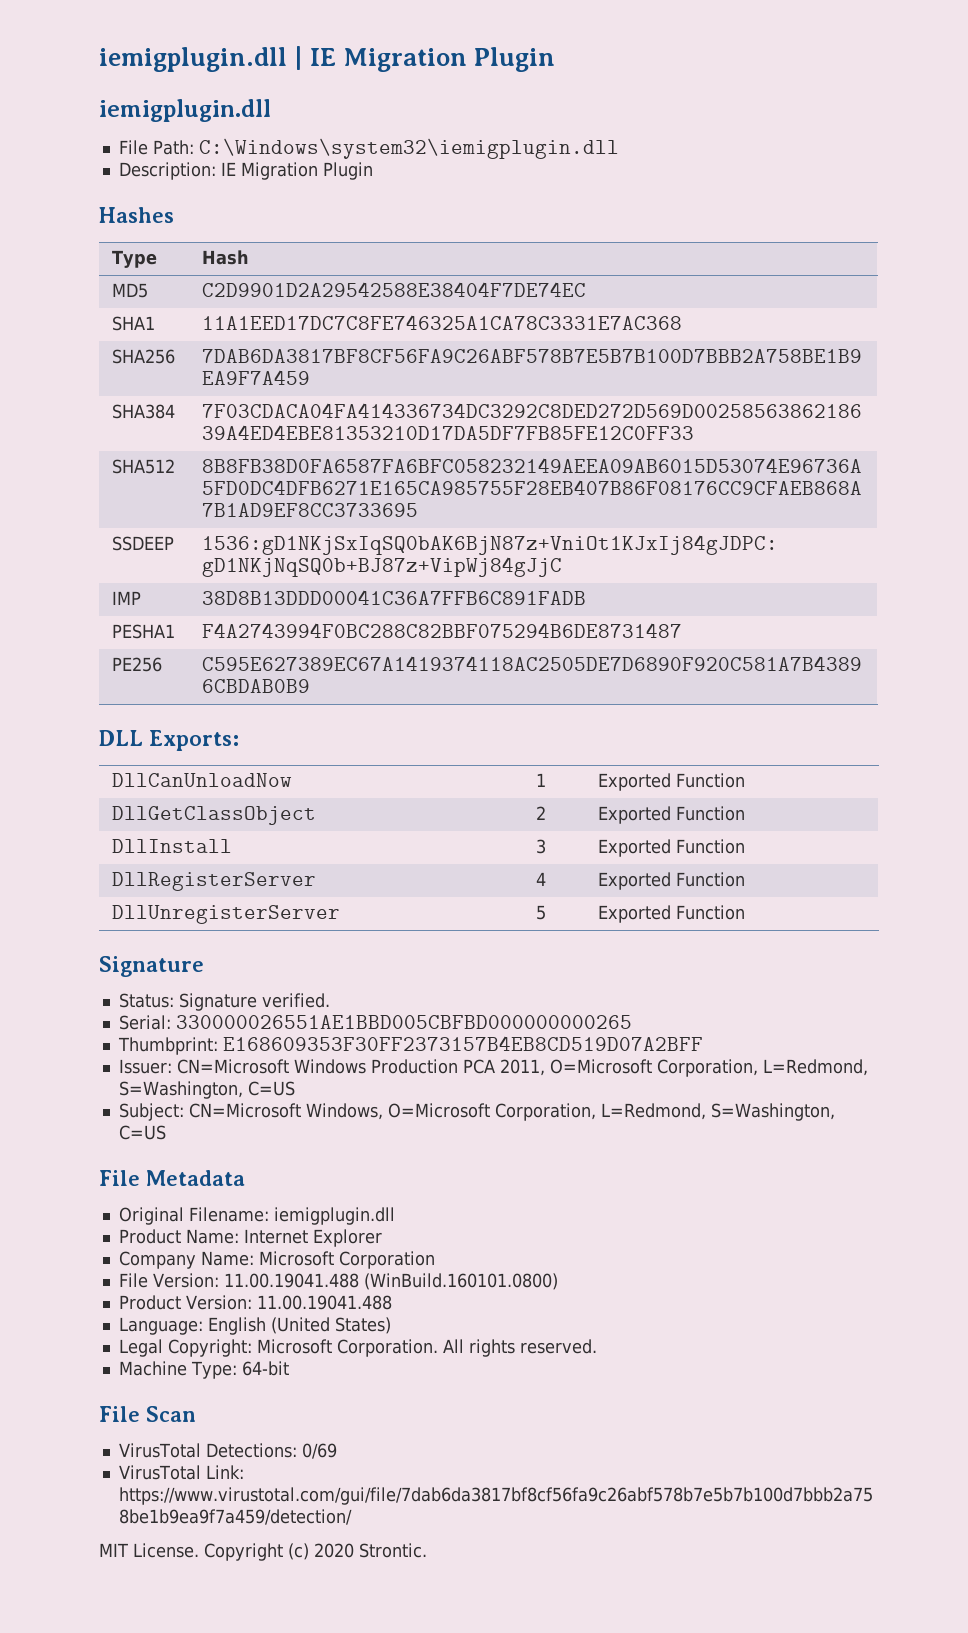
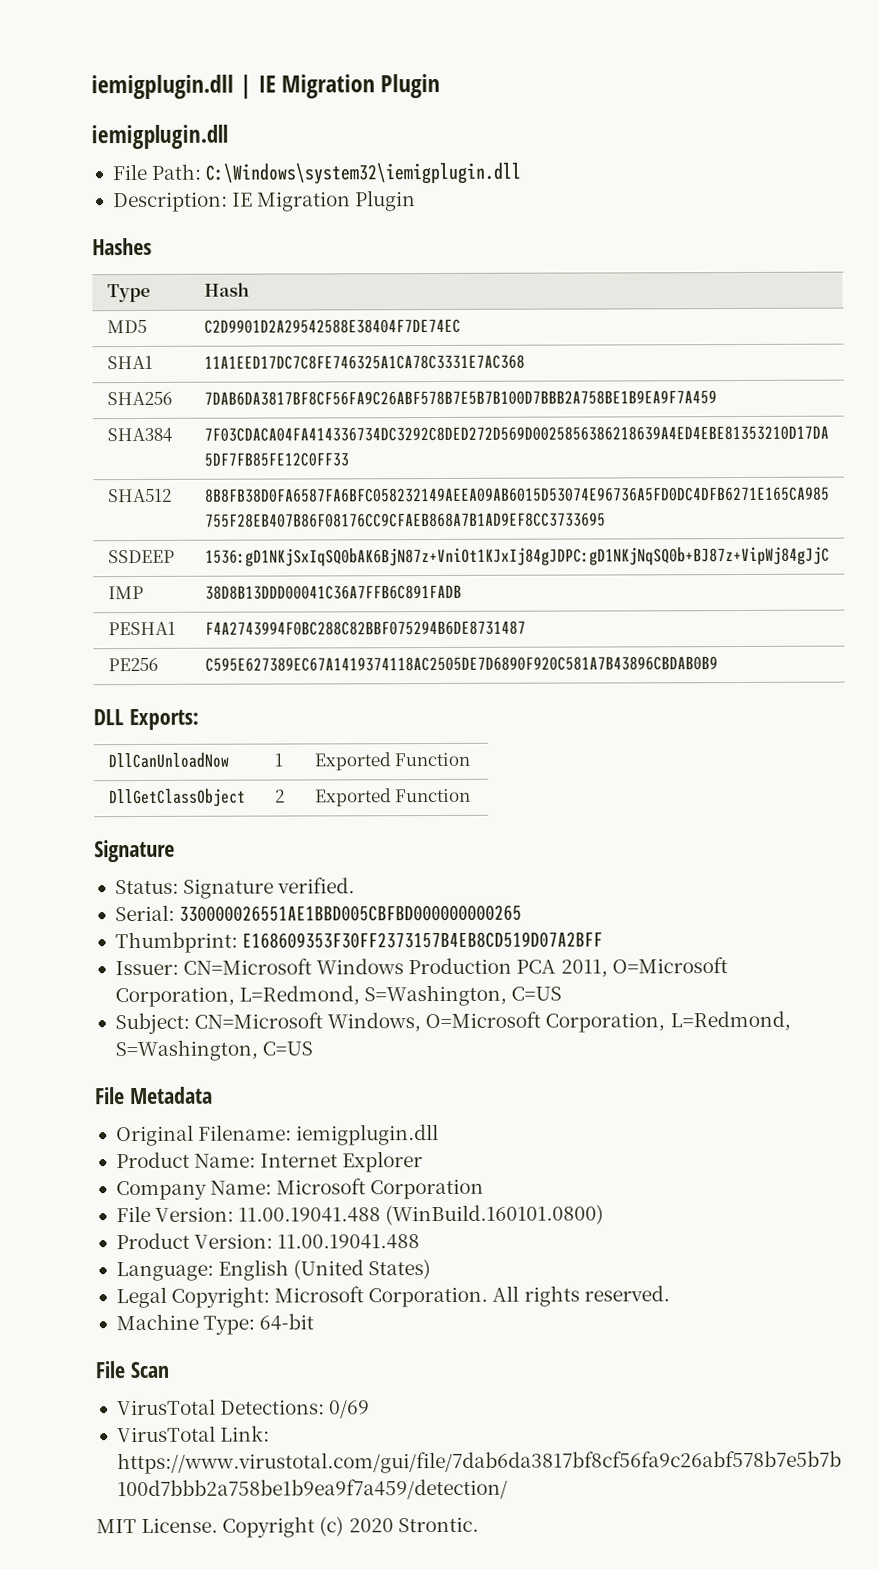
- DllInstall | 3 | Exported Function
- DllRegisterServer | 4 | Exported Function
- DllUnregisterServer | 5 | Exported Function

